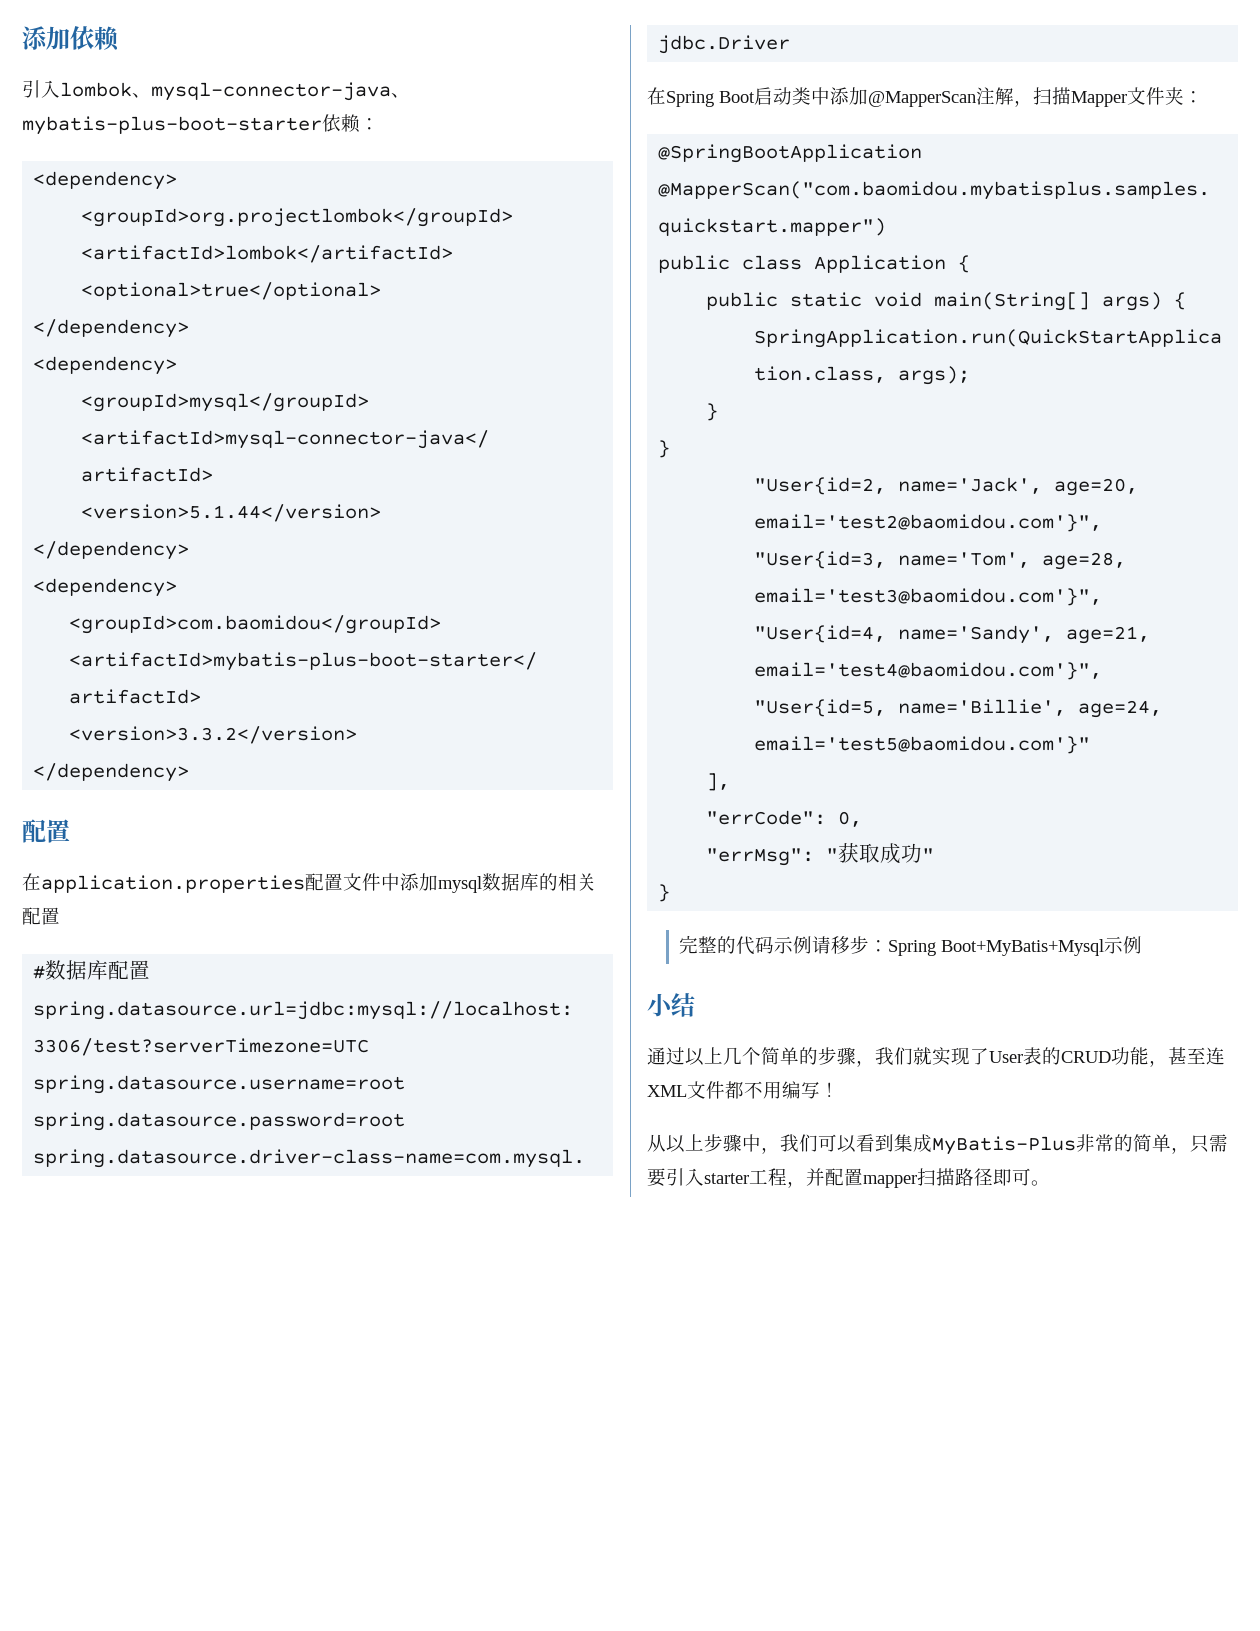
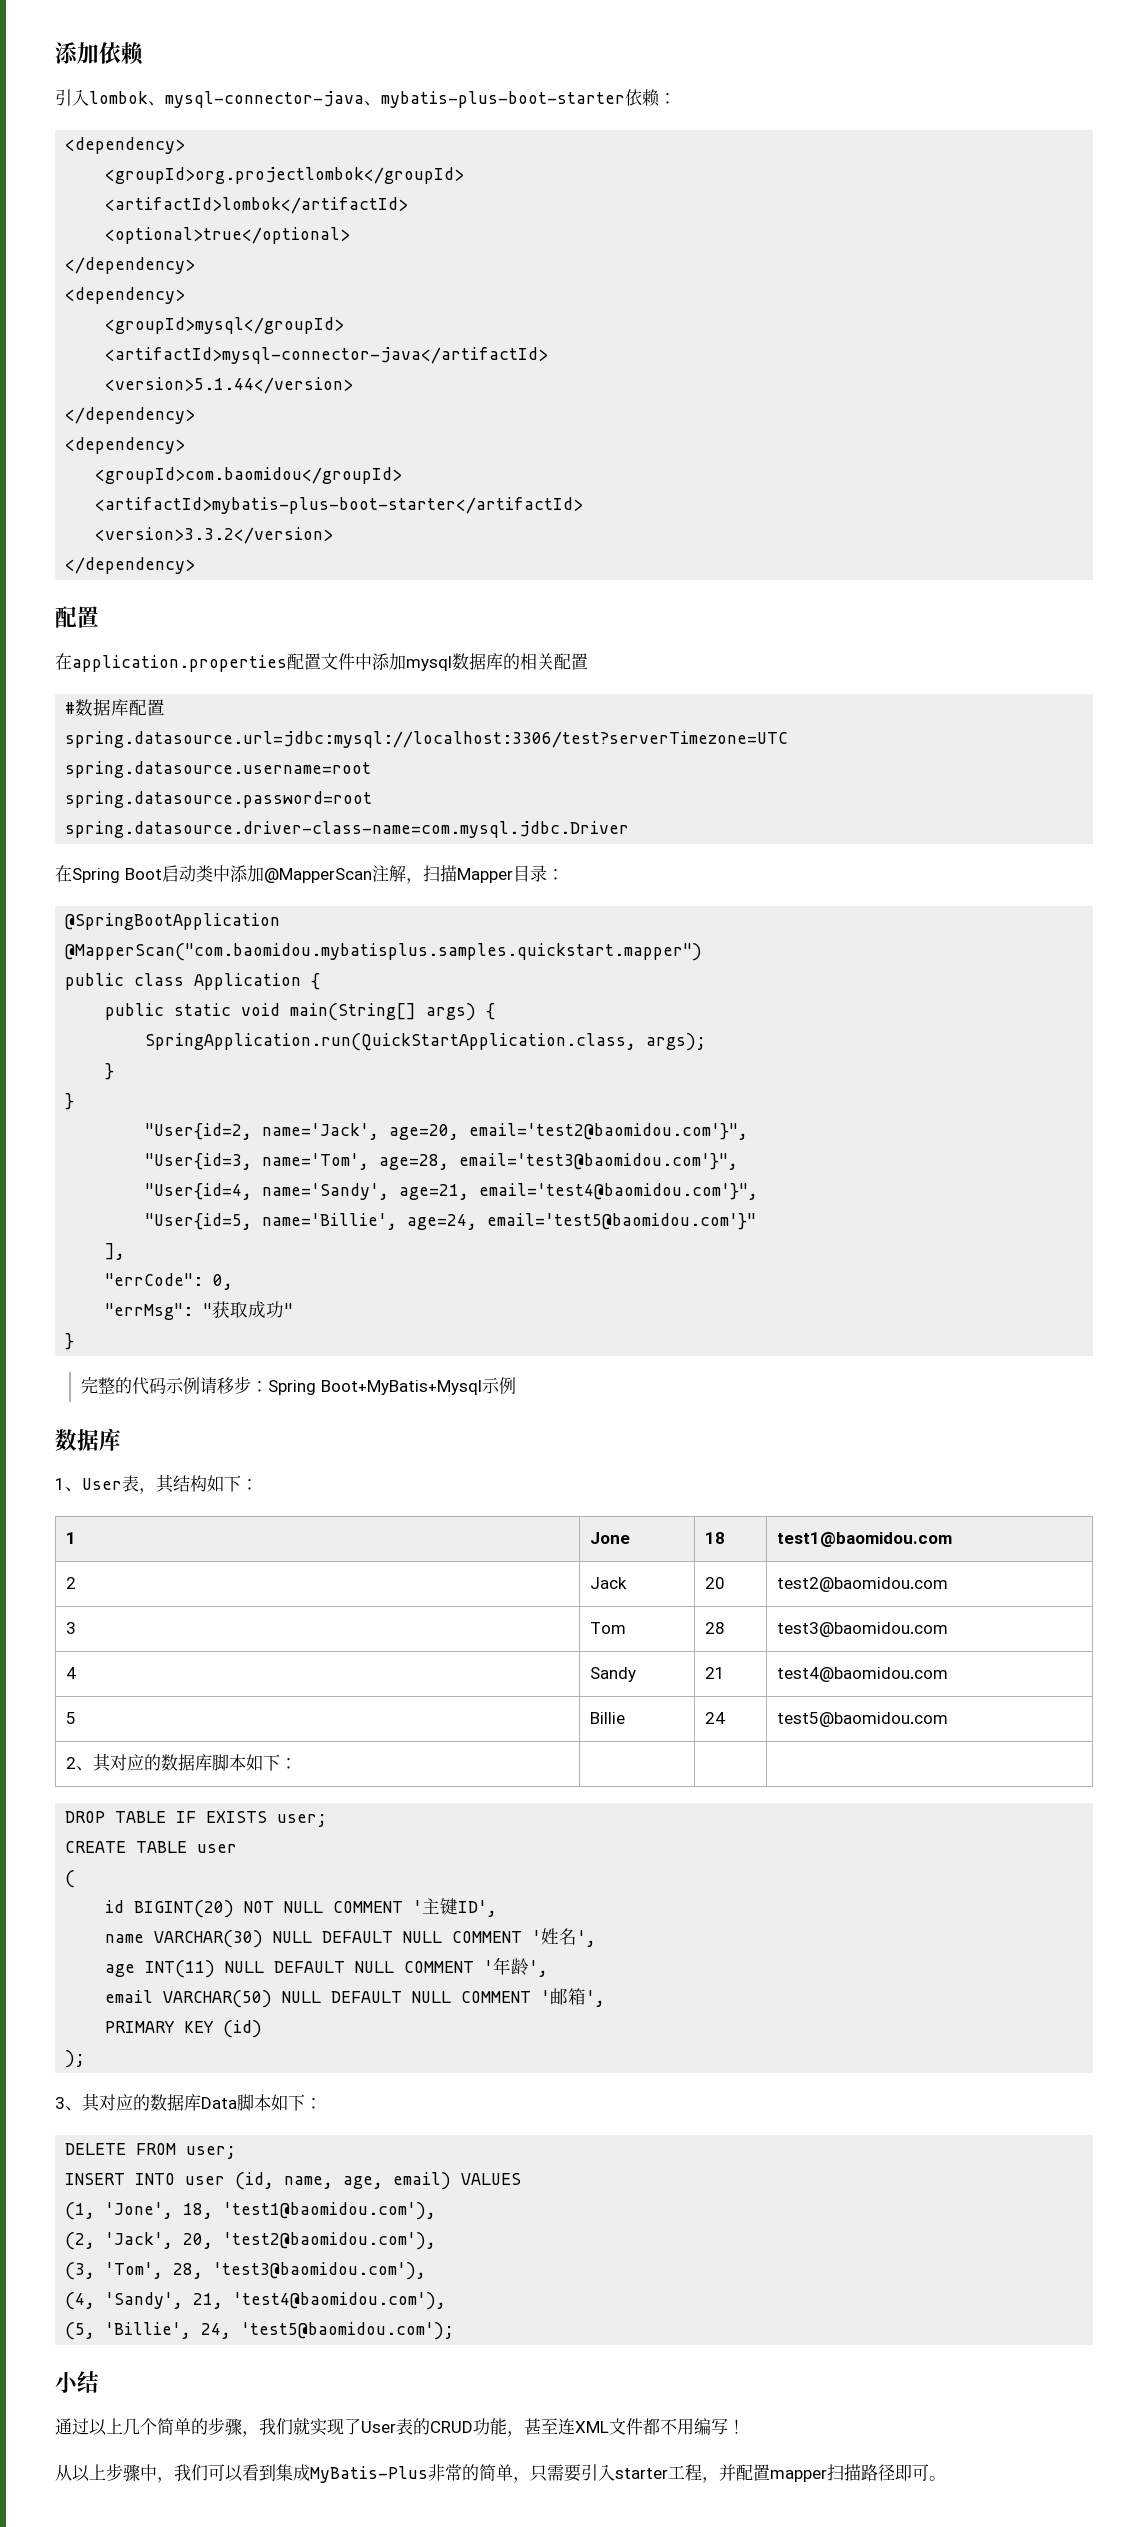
- 在Spring Boot启动类中添加@MapperScan注解，扫描Mapper文件夹：
+ 在Spring Boot启动类中添加@MapperScan注解，扫描Mapper目录：
  完整的代码示例请移步：Spring Boot+MyBatis+Mysql示例
+ 数据库
+ 1、User表，其结构如下：
+ 1 | Jone | 18 | test1@baomidou.com
+ 2 | Jack | 20 | test2@baomidou.com
+ 3 | Tom | 28 | test3@baomidou.com
+ 4 | Sandy | 21 | test4@baomidou.com
+ 5 | Billie | 24 | test5@baomidou.com
+ 2、其对应的数据库脚本如下： | | |
+ DROP TABLE IF EXISTS user;
+ CREATE TABLE user
+ (
+ id BIGINT(20) NOT NULL COMMENT '主键ID',
+ name VARCHAR(30) NULL DEFAULT NULL COMMENT '姓名',
+ age INT(11) NULL DEFAULT NULL COMMENT '年龄',
+ email VARCHAR(50) NULL DEFAULT NULL COMMENT '邮箱',
+ PRIMARY KEY (id)
+ );
+ 3、其对应的数据库Data脚本如下：
+ DELETE FROM user;
+ INSERT INTO user (id, name, age, email) VALUES
+ (1, 'Jone', 18, 'test1@baomidou.com'),
+ (2, 'Jack', 20, 'test2@baomidou.com'),
+ (3, 'Tom', 28, 'test3@baomidou.com'),
+ (4, 'Sandy', 21, 'test4@baomidou.com'),
+ (5, 'Billie', 24, 'test5@baomidou.com');

